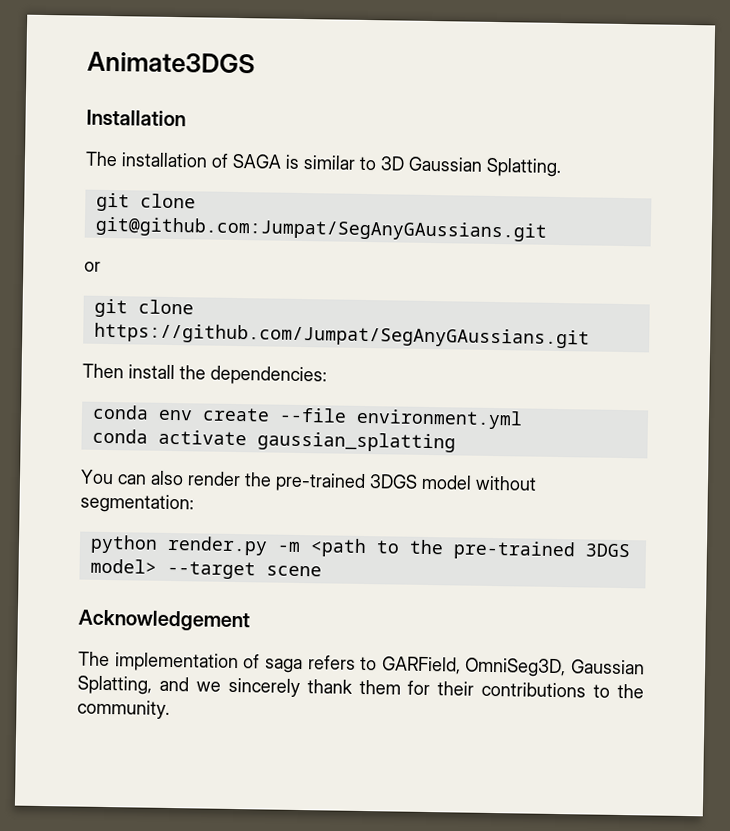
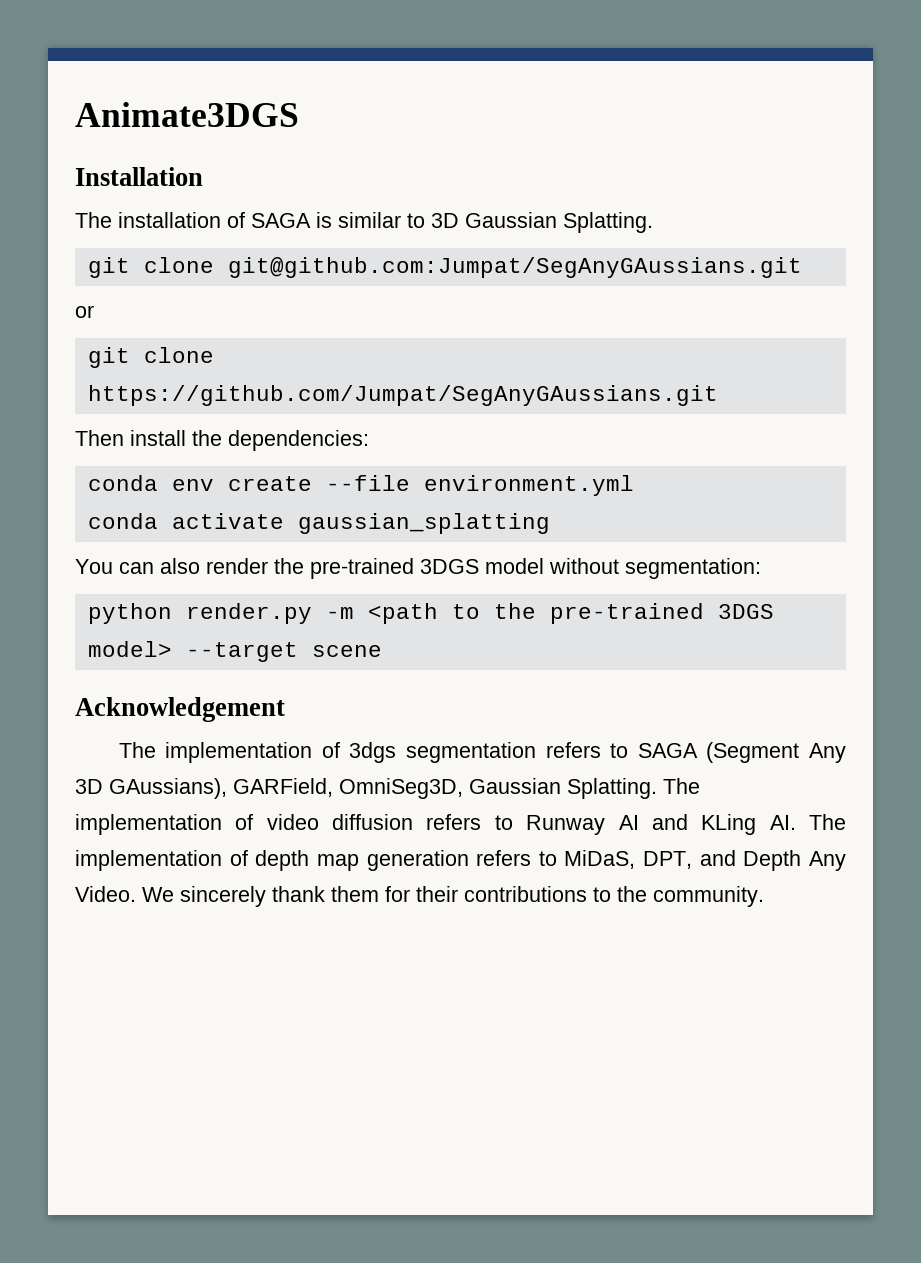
- The implementation of saga refers to GARField, OmniSeg3D, Gaussian Splatting, and we sincerely thank them for their contributions to the community.
+ The implementation of 3dgs segmentation refers to SAGA (Segment Any 3D GAussians), GARField, OmniSeg3D, Gaussian Splatting. The implementation of video diffusion refers to Runway AI and KLing AI. The implementation of depth map generation refers to MiDaS, DPT, and Depth Any Video. We sincerely thank them for their contributions to the community.

